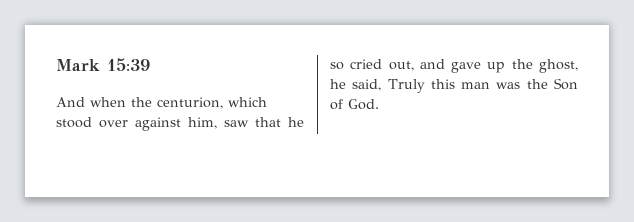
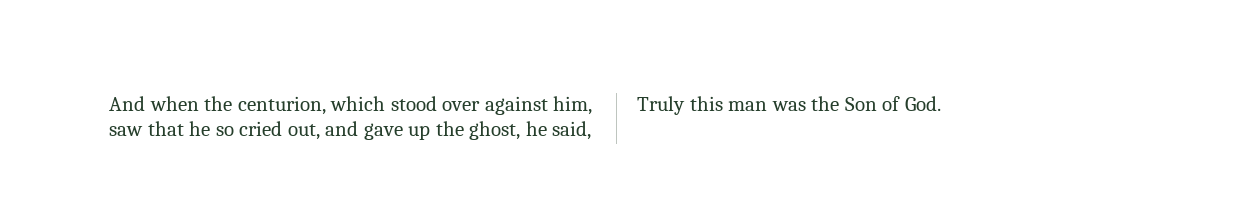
- Mark 15:39

